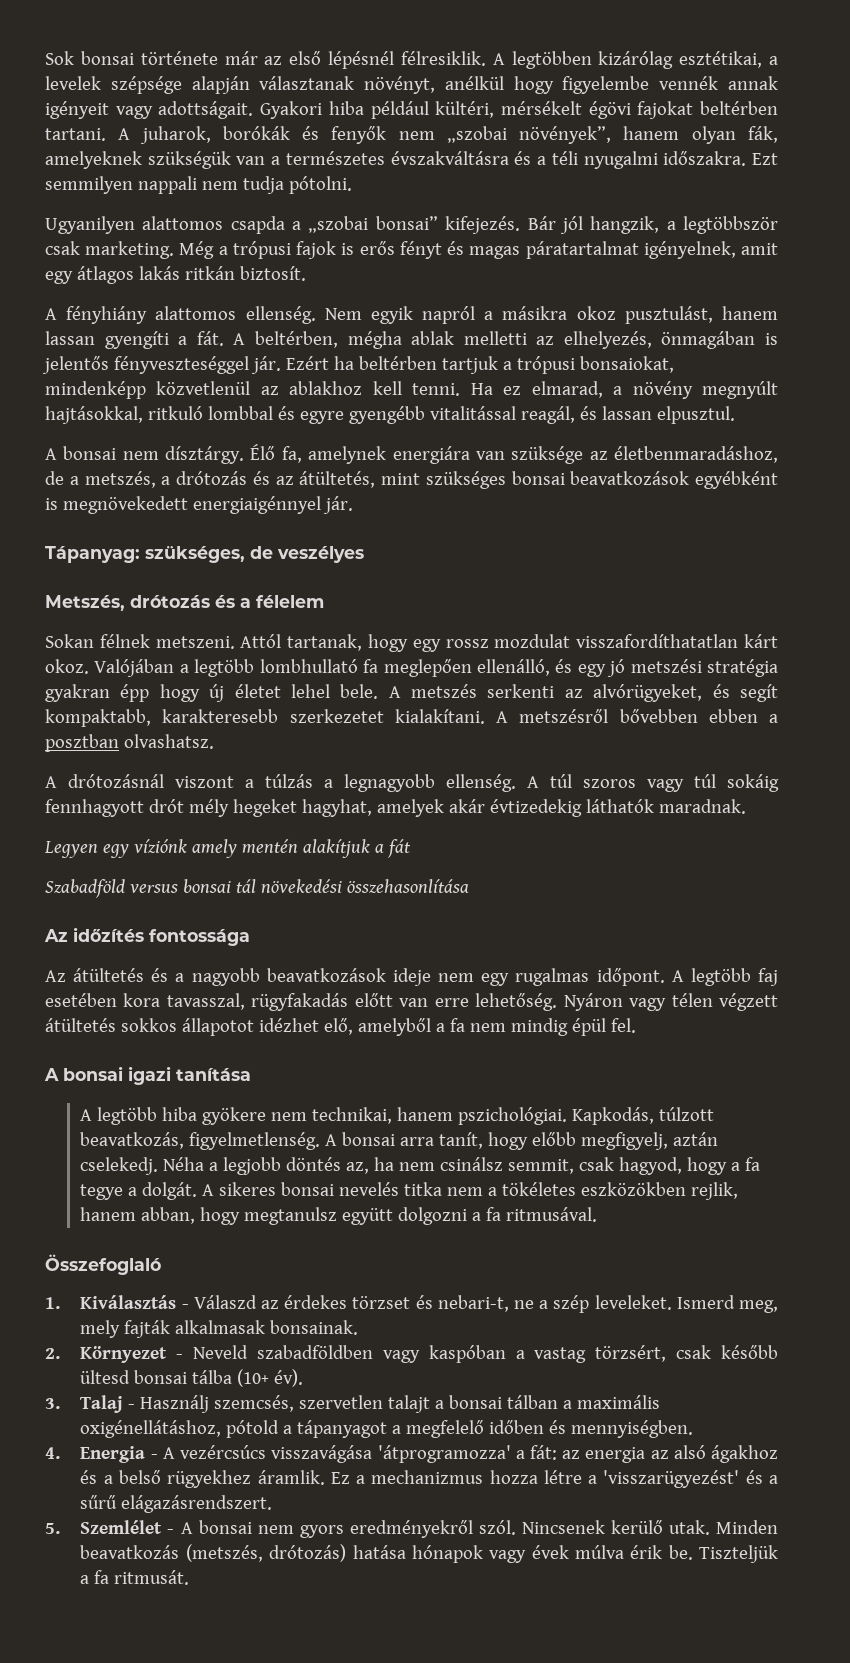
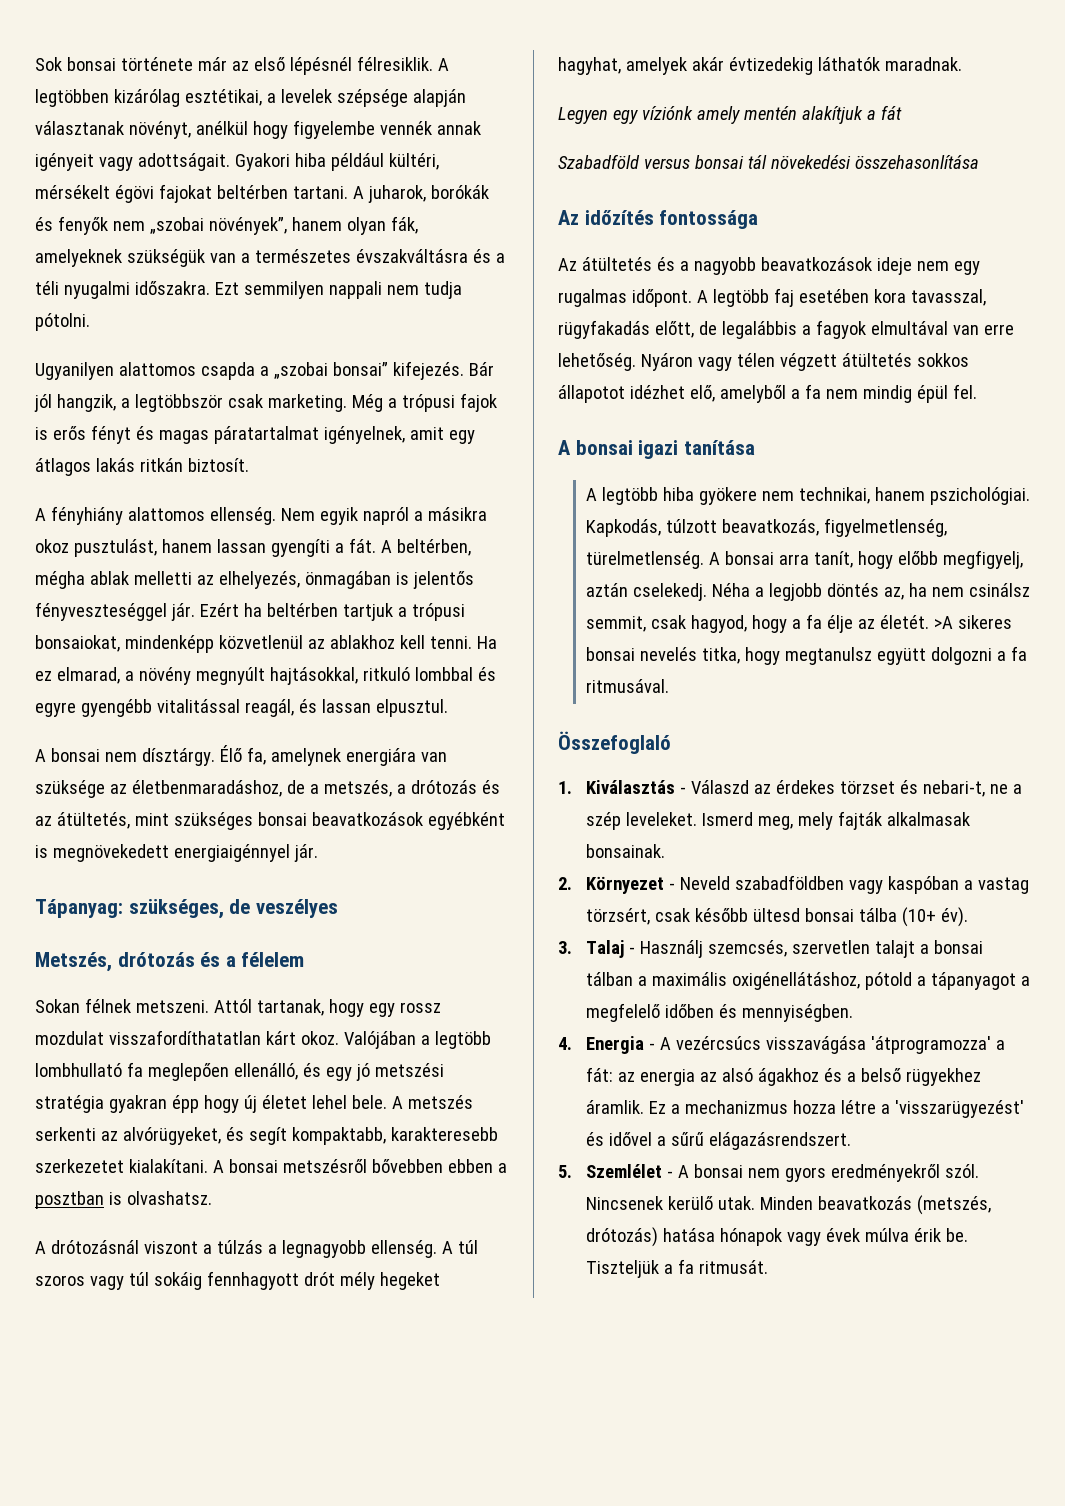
- A metszésről bővebben ebben a posztban olvashatsz.
+ A bonsai metszésről bővebben ebben a posztban is olvashatsz.
- A legtöbb faj esetében kora tavasszal, rügyfakadás előtt van erre lehetőség.
+ A legtöbb faj esetében kora tavasszal, rügyfakadás előtt, de legalábbis a fagyok elmultával van erre lehetőség.
- Kapkodás, túlzott beavatkozás, figyelmetlenség.
+ Kapkodás, túlzott beavatkozás, figyelmetlenség, türelmetlenség.
- Néha a legjobb döntés az, ha nem csinálsz semmit, csak hagyod, hogy a fa tegye a dolgát. A sikeres bonsai nevelés titka nem a tökéletes eszközökben rejlik, hanem abban, hogy megtanulsz együtt dolgozni a fa ritmusával.
+ Néha a legjobb döntés az, ha nem csinálsz semmit, csak hagyod, hogy a fa élje az életét. >A sikeres bonsai nevelés titka, hogy megtanulsz együtt dolgozni a fa ritmusával.
- Ez a mechanizmus hozza létre a 'visszarügyezést' és a sűrű elágazásrendszert.
+ Ez a mechanizmus hozza létre a 'visszarügyezést' és idővel a sűrű elágazásrendszert.

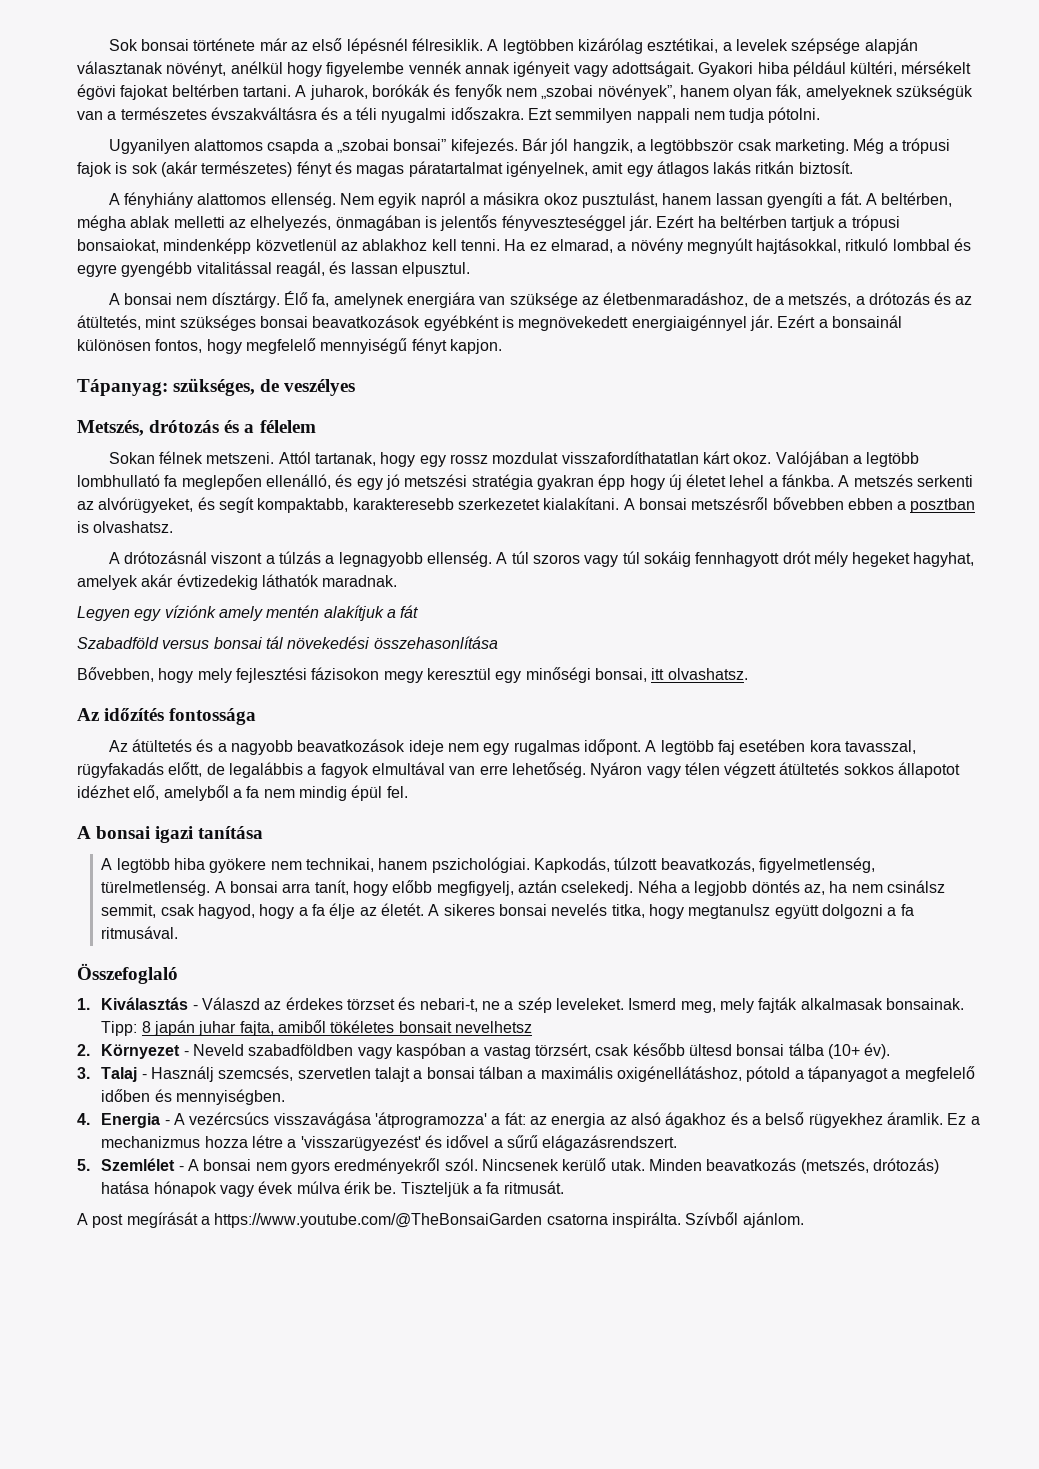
- Még a trópusi fajok is erős fényt és magas páratartalmat igényelnek, amit egy átlagos lakás ritkán biztosít.
+ Még a trópusi fajok is sok (akár természetes) fényt és magas páratartalmat igényelnek, amit egy átlagos lakás ritkán biztosít.
+ Ezért a bonsainál különösen fontos, hogy megfelelő mennyiségű fényt kapjon.
- Valójában a legtöbb lombhullató fa meglepően ellenálló, és egy jó metszési stratégia gyakran épp hogy új életet lehel bele.
+ Valójában a legtöbb lombhullató fa meglepően ellenálló, és egy jó metszési stratégia gyakran épp hogy új életet lehel a fánkba.
+ Bővebben, hogy mely fejlesztési fázisokon megy keresztül egy minőségi bonsai, itt olvashatsz.
- >A sikeres bonsai nevelés titka, hogy megtanulsz együtt dolgozni a fa ritmusával.
+ A sikeres bonsai nevelés titka, hogy megtanulsz együtt dolgozni a fa ritmusával.
+ Tipp: 8 japán juhar fajta, amiből tökéletes bonsait nevelhetsz
+ A post megírását a https://www.youtube.com/@TheBonsaiGarden csatorna inspirálta. Szívből ajánlom.

